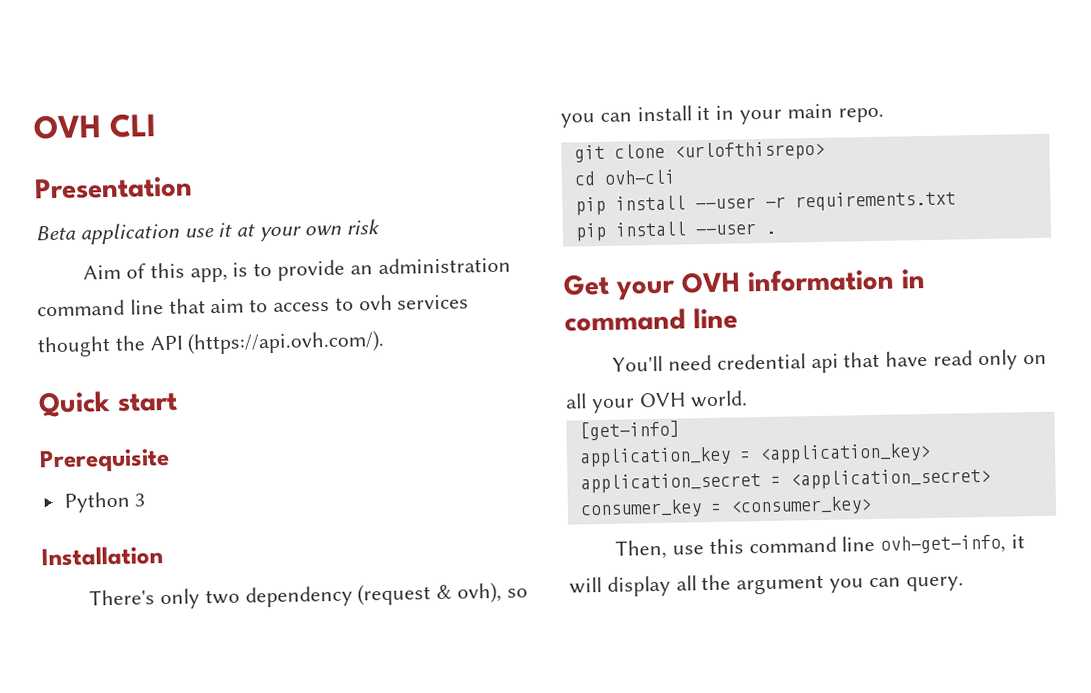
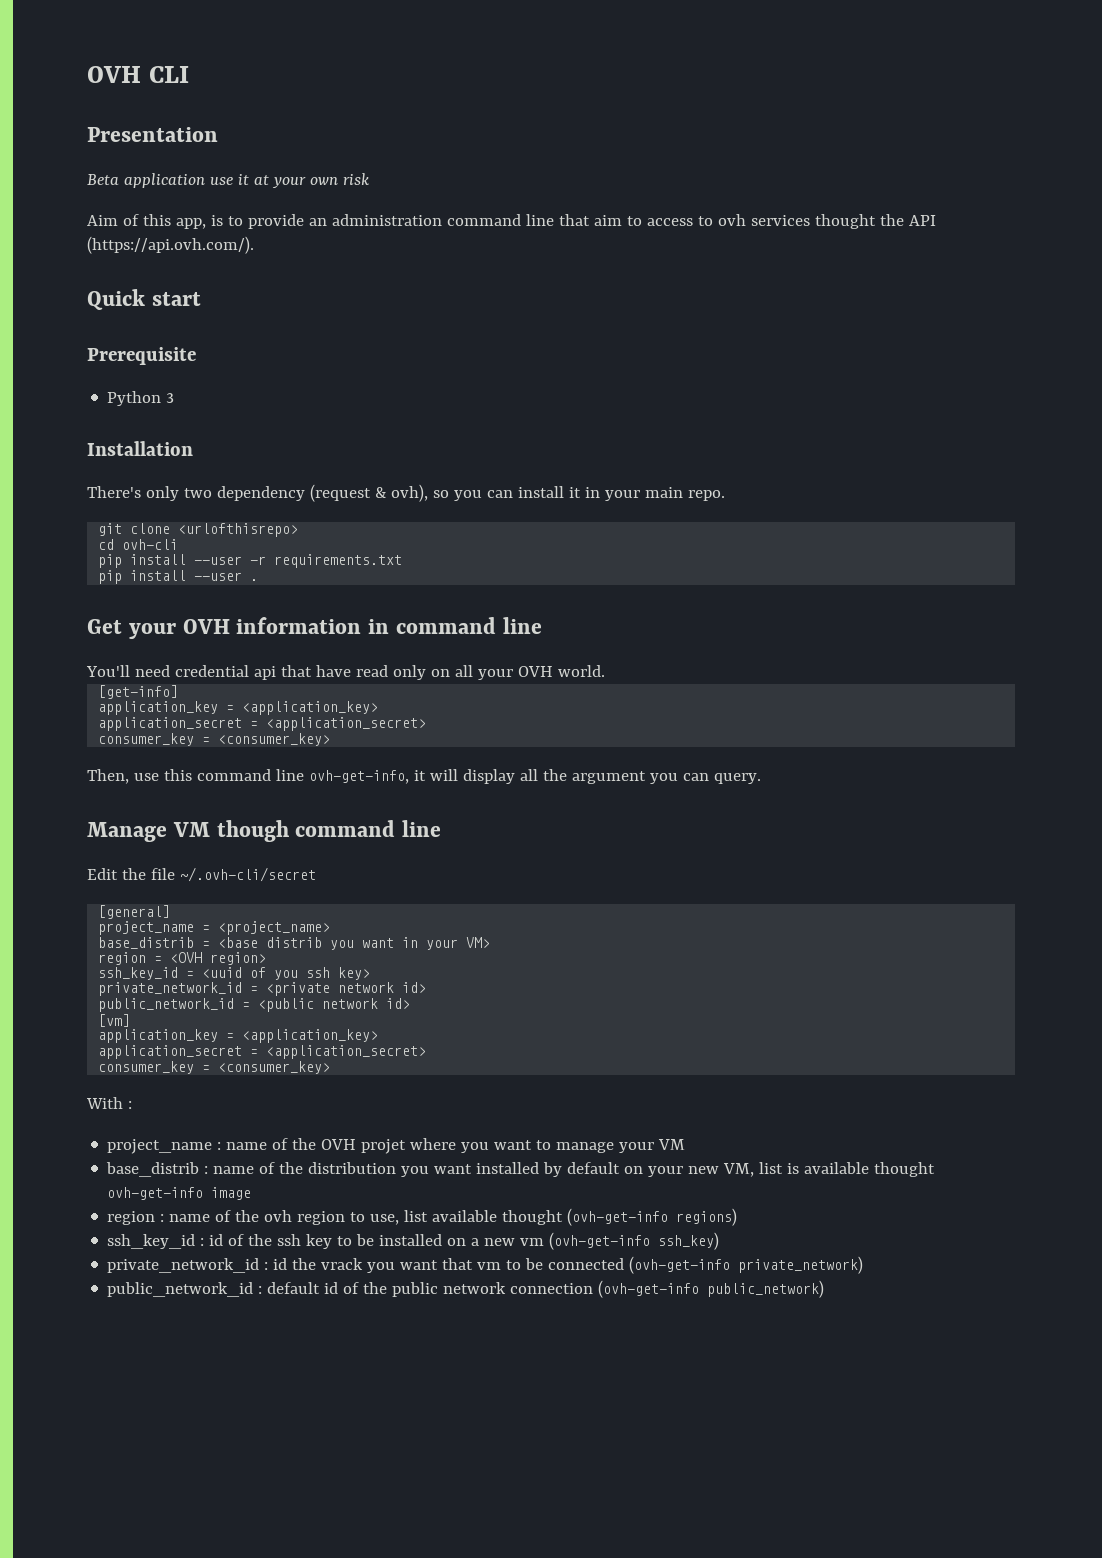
+ Manage VM though command line
+ Edit the file ~/.ovh-cli/secret
+ [general]
+ project_name = <project_name>
+ base_distrib = <base distrib you want in your VM>
+ region = <OVH region>
+ ssh_key_id = <uuid of you ssh key>
+ private_network_id = <private network id>
+ public_network_id = <public network id>
+ [vm]
+ application_key = <application_key>
+ application_secret = <application_secret>
+ consumer_key = <consumer_key>
+ With :
+ project_name : name of the OVH projet where you want to manage your VM
+ base_distrib : name of the distribution you want installed by default on your new VM, list is available thought ovh-get-info image
+ region : name of the ovh region to use, list available thought (ovh-get-info regions)
+ ssh_key_id : id of the ssh key to be installed on a new vm (ovh-get-info ssh_key)
+ private_network_id : id the vrack you want that vm to be connected (ovh-get-info private_network)
+ public_network_id : default id of the public network connection (ovh-get-info public_network)

